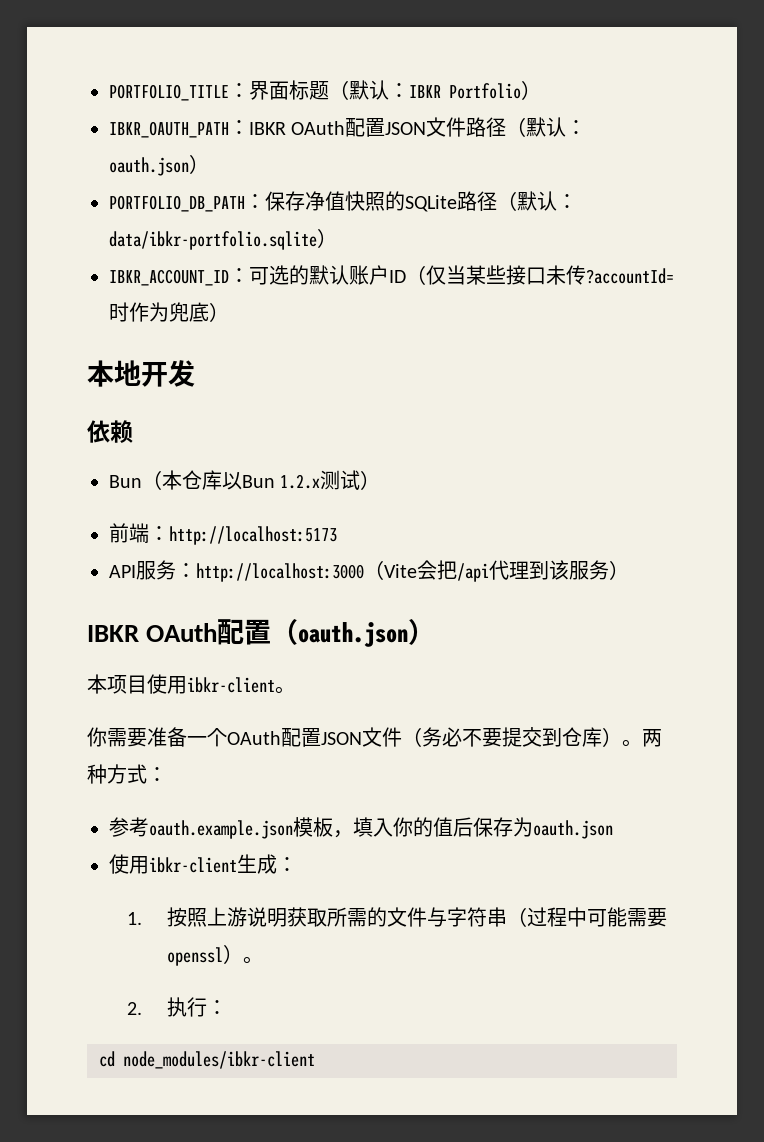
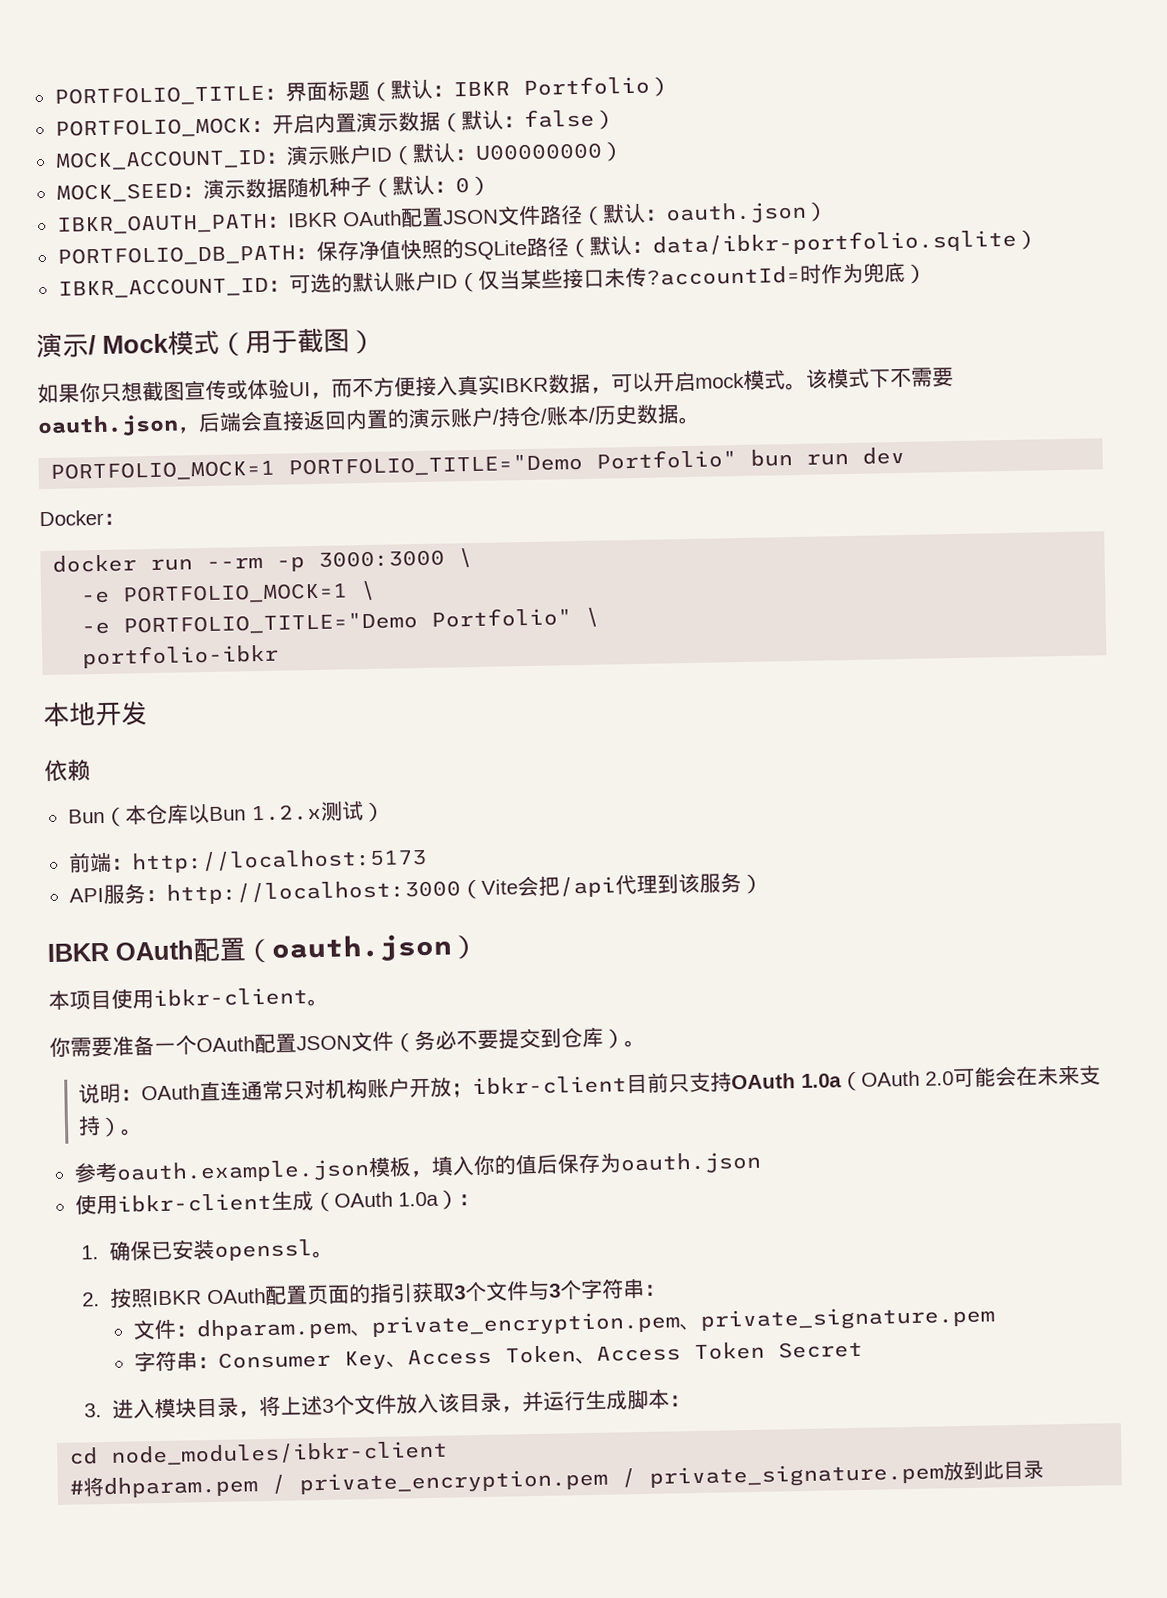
+ PORTFOLIO_MOCK：开启内置演示数据（默认：false）
+ MOCK_ACCOUNT_ID：演示账户ID（默认：U00000000）
+ MOCK_SEED：演示数据随机种子（默认：0）
+ 演示/ Mock模式（用于截图）
+ 如果你只想截图宣传或体验UI，而不方便接入真实IBKR数据，可以开启mock模式。该模式下不需要oauth.json，后端会直接返回内置的演示账户/持仓/账本/历史数据。
+ PORTFOLIO_MOCK=1 PORTFOLIO_TITLE="Demo Portfolio" bun run dev
+ Docker：
+ docker run --rm -p 3000:3000 \
+ -e PORTFOLIO_MOCK=1 \
+ -e PORTFOLIO_TITLE="Demo Portfolio" \
+ portfolio-ibkr
- 你需要准备一个OAuth配置JSON文件（务必不要提交到仓库）。两种方式：
+ 你需要准备一个OAuth配置JSON文件（务必不要提交到仓库）。
+ 说明：OAuth直连通常只对机构账户开放；ibkr-client目前只支持OAuth 1.0a（OAuth 2.0可能会在未来支持）。
- 使用ibkr-client生成：
- 1.按照上游说明获取所需的文件与字符串（过程中可能需要openssl）。
- 2.执行：
+ 使用ibkr-client生成（OAuth 1.0a）：
+ 1.确保已安装openssl。
+ 2.按照IBKR OAuth配置页面的指引获取3个文件与3个字符串：
+ 文件：dhparam.pem、private_encryption.pem、private_signature.pem
+ 字符串：Consumer Key、Access Token、Access Token Secret
+ 3.进入模块目录，将上述3个文件放入该目录，并运行生成脚本：
  cd node_modules/ibkr-client
+ #将dhparam.pem / private_encryption.pem / private_signature.pem放到此目录

